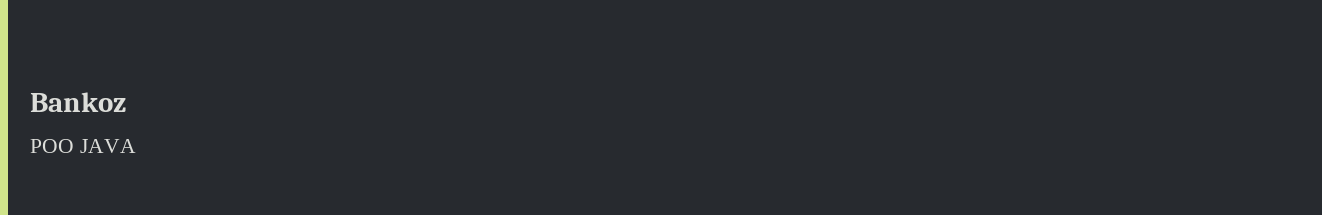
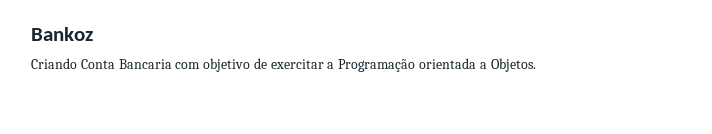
- POO JAVA
+ Criando Conta Bancaria com objetivo de exercitar a Programação orientada a Objetos.

